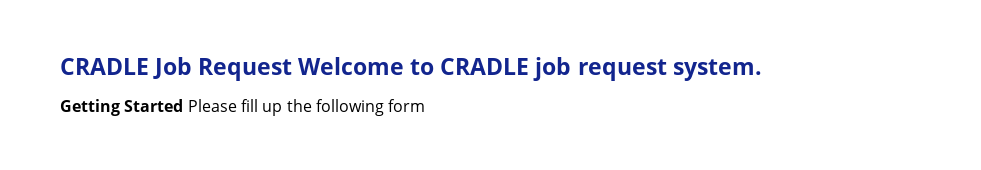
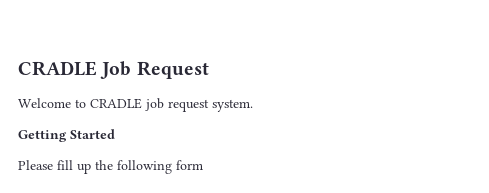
- CRADLE Job Request Welcome to CRADLE job request system.
+ CRADLE Job Request
+ Welcome to CRADLE job request system.
- Getting Started Please fill up the following form
+ Getting Started
+ Please fill up the following form

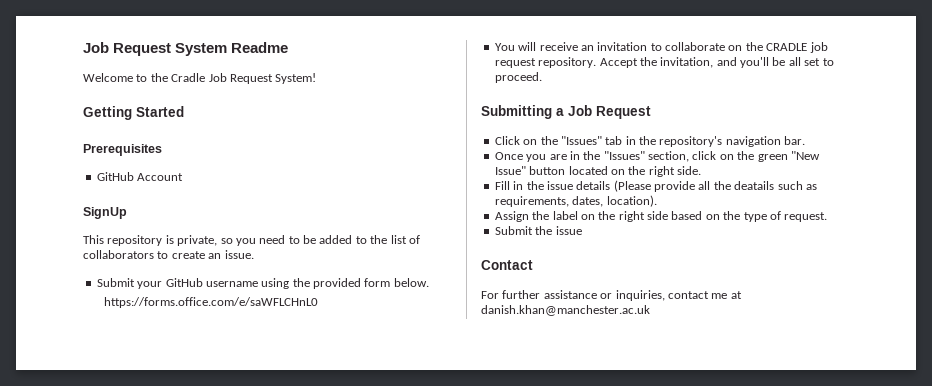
- CRADLE Job Request
+ Job Request System Readme
- Welcome to CRADLE job request system.
+ Welcome to the Cradle Job Request System!
  Getting Started
- Please fill up the following form
+ Prerequisites
+ GitHub Account
+ SignUp
+ This repository is private, so you need to be added to the list of collaborators to create an issue.
+ Submit your GitHub username using the provided form below.
+ https://forms.office.com/e/saWFLCHnL0
+ You will receive an invitation to collaborate on the CRADLE job request repository. Accept the invitation, and you'll be all set to proceed.
+ Submitting a Job Request
+ Click on the "Issues" tab in the repository's navigation bar.
+ Once you are in the "Issues" section, click on the green "New Issue" button located on the right side.
+ Fill in the issue details (Please provide all the deatails such as requirements, dates, location).
+ Assign the label on the right side based on the type of request.
+ Submit the issue
+ Contact
+ For further assistance or inquiries, contact me at danish.khan@manchester.ac.uk

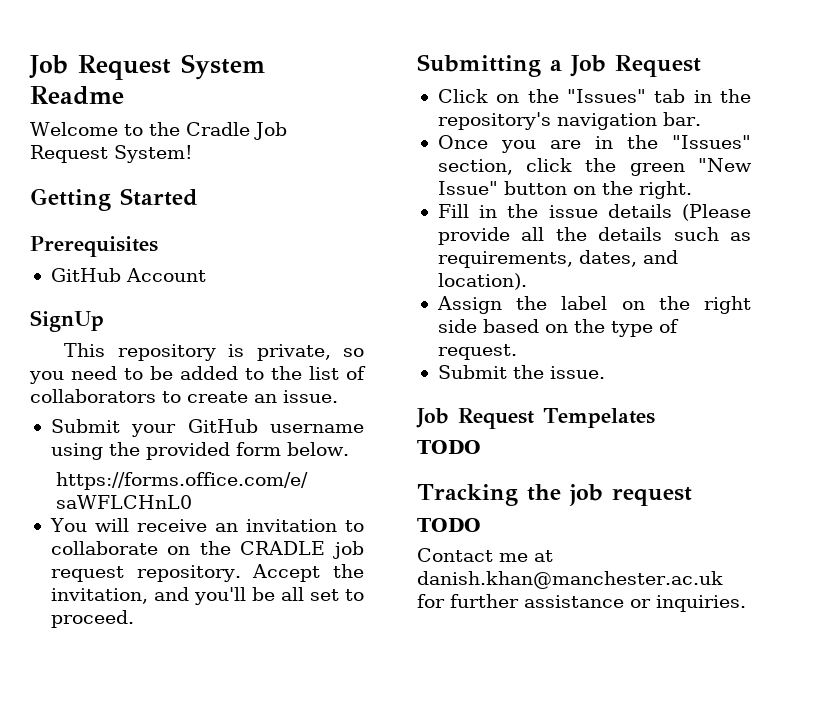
- Once you are in the "Issues" section, click on the green "New Issue" button located on the right side.
+ Once you are in the "Issues" section, click the green "New Issue" button on the right.
- Fill in the issue details (Please provide all the deatails such as requirements, dates, location).
+ Fill in the issue details (Please provide all the details such as requirements, dates, and location).
- Submit the issue
- Contact
- For further assistance or inquiries, contact me at danish.khan@manchester.ac.uk
+ Submit the issue.
+ Job Request Tempelates
+ TODO
+ Tracking the job request
+ TODO
+ Contact me at danish.khan@manchester.ac.uk for further assistance or inquiries.

